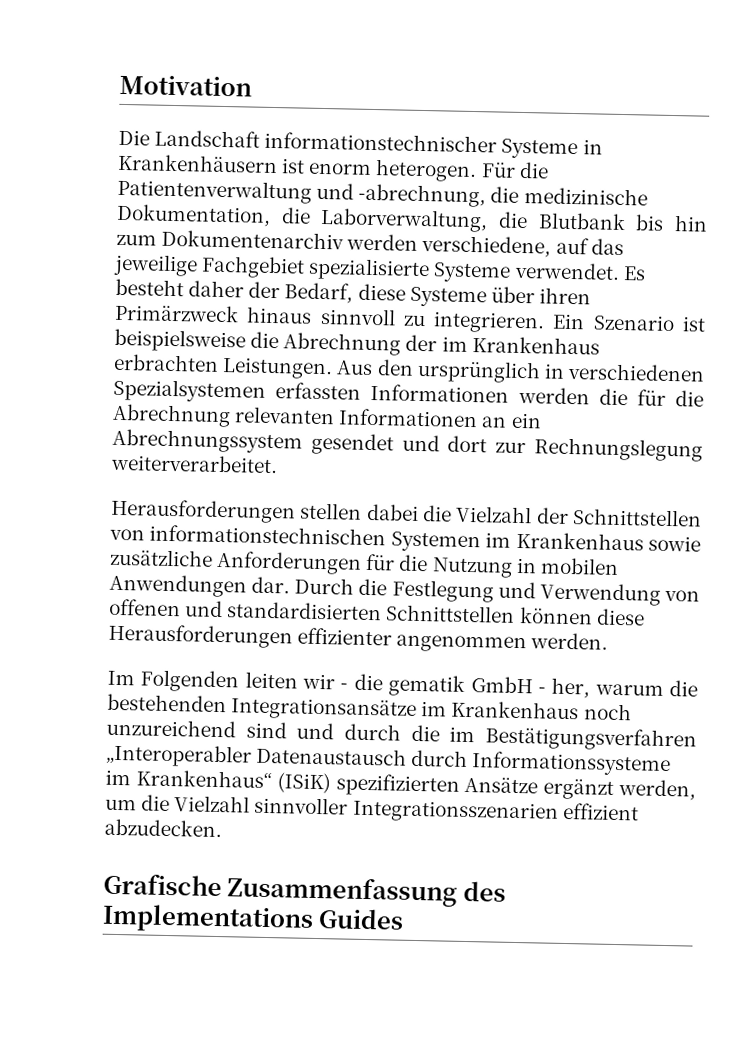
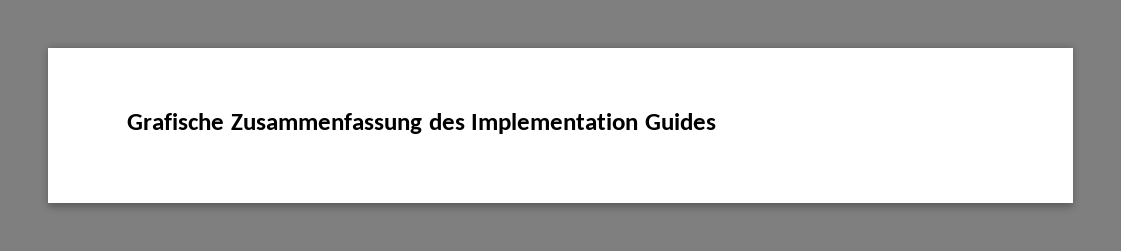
- Motivation
- Die Landschaft informationstechnischer Systeme in Krankenhäusern ist enorm heterogen. Für die Patientenverwaltung und -abrechnung, die medizinische Dokumentation, die Laborverwaltung, die Blutbank bis hin zum Dokumentenarchiv werden verschiedene, auf das jeweilige Fachgebiet spezialisierte Systeme verwendet. Es besteht daher der Bedarf, diese Systeme über ihren Primärzweck hinaus sinnvoll zu integrieren. Ein Szenario ist beispielsweise die Abrechnung der im Krankenhaus erbrachten Leistungen. Aus den ursprünglich in verschiedenen Spezialsystemen erfassten Informationen werden die für die Abrechnung relevanten Informationen an ein Abrechnungssystem gesendet und dort zur Rechnungslegung weiterverarbeitet.
- Herausforderungen stellen dabei die Vielzahl der Schnittstellen von informationstechnischen Systemen im Krankenhaus sowie zusätzliche Anforderungen für die Nutzung in mobilen Anwendungen dar. Durch die Festlegung und Verwendung von offenen und standardisierten Schnittstellen können diese Herausforderungen effizienter angenommen werden.
- Im Folgenden leiten wir - die gematik GmbH - her, warum die bestehenden Integrationsansätze im Krankenhaus noch unzureichend sind und durch die im Bestätigungsverfahren „Interoperabler Datenaustausch durch Informationssysteme im Krankenhaus“ (ISiK) spezifizierten Ansätze ergänzt werden, um die Vielzahl sinnvoller Integrationsszenarien effizient abzudecken.
- Grafische Zusammenfassung des Implementations Guides
+ Grafische Zusammenfassung des Implementation Guides

